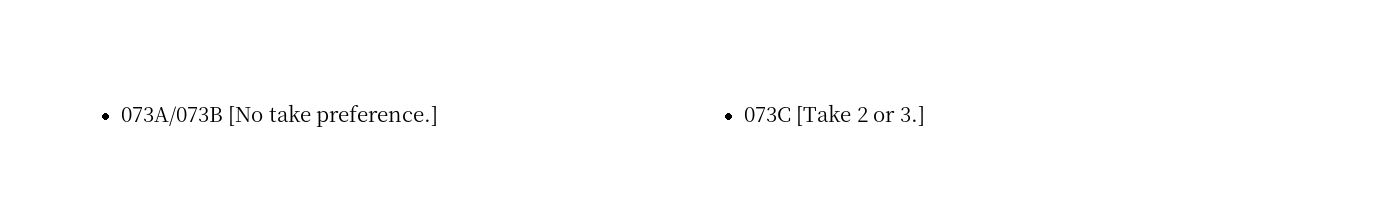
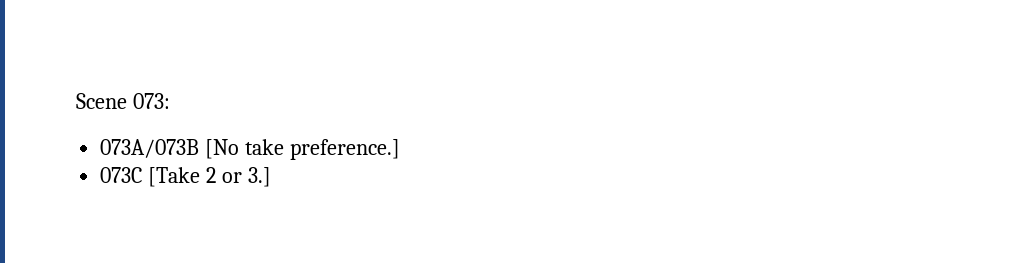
+ Scene 073:

